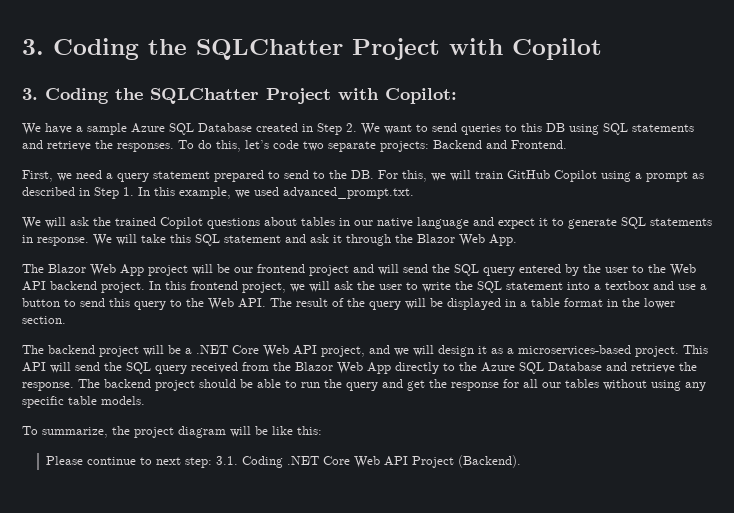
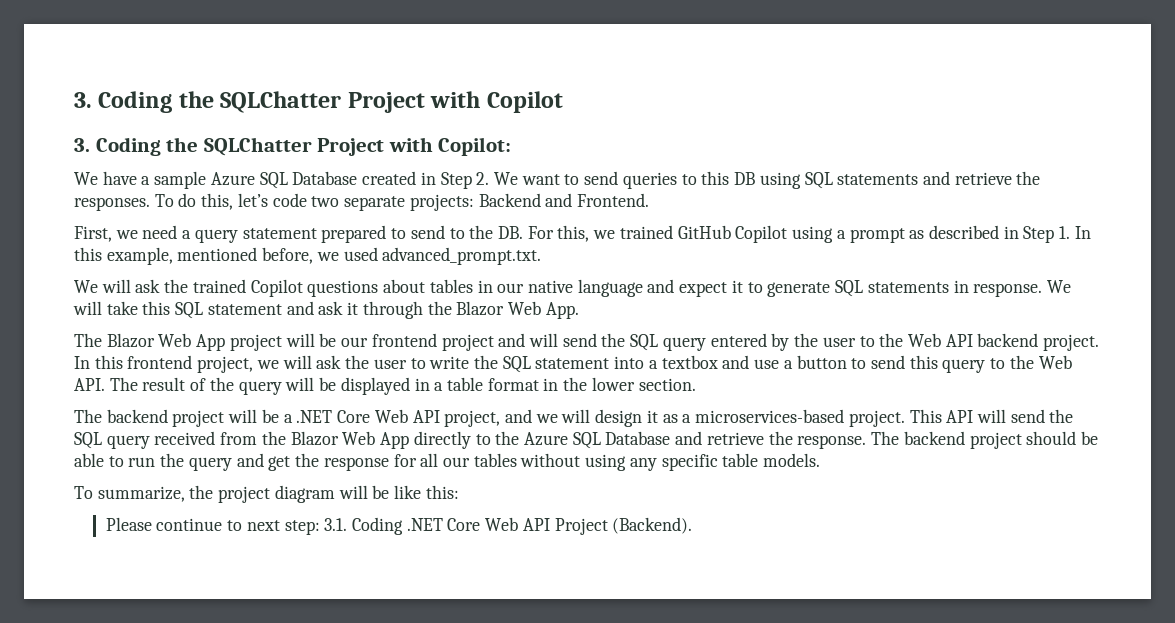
- First, we need a query statement prepared to send to the DB. For this, we will train GitHub Copilot using a prompt as described in Step 1. In this example, we used advanced_prompt.txt.
+ First, we need a query statement prepared to send to the DB. For this, we trained GitHub Copilot using a prompt as described in Step 1. In this example, mentioned before, we used advanced_prompt.txt.

